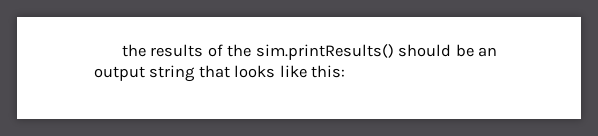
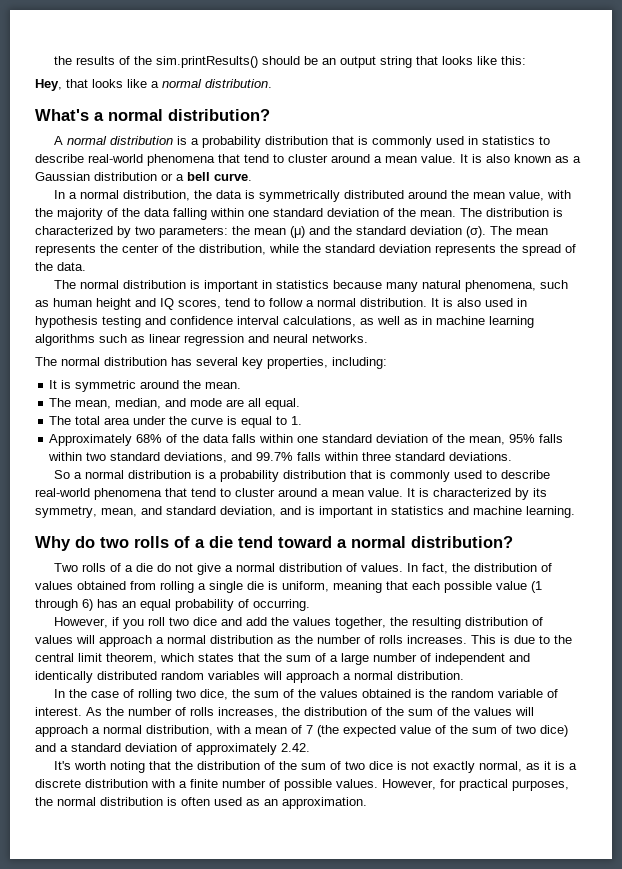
+ Hey, that looks like a normal distribution.
+ What's a normal distribution?
+ A normal distribution is a probability distribution that is commonly used in statistics to describe real-world phenomena that tend to cluster around a mean value. It is also known as a Gaussian distribution or a bell curve.
+ In a normal distribution, the data is symmetrically distributed around the mean value, with the majority of the data falling within one standard deviation of the mean. The distribution is characterized by two parameters: the mean (μ) and the standard deviation (σ). The mean represents the center of the distribution, while the standard deviation represents the spread of the data.
+ The normal distribution is important in statistics because many natural phenomena, such as human height and IQ scores, tend to follow a normal distribution. It is also used in hypothesis testing and confidence interval calculations, as well as in machine learning algorithms such as linear regression and neural networks.
+ The normal distribution has several key properties, including:
+ It is symmetric around the mean.
+ The mean, median, and mode are all equal.
+ The total area under the curve is equal to 1.
+ Approximately 68% of the data falls within one standard deviation of the mean, 95% falls within two standard deviations, and 99.7% falls within three standard deviations.
+ So a normal distribution is a probability distribution that is commonly used to describe real-world phenomena that tend to cluster around a mean value. It is characterized by its symmetry, mean, and standard deviation, and is important in statistics and machine learning.
+ Why do two rolls of a die tend toward a normal distribution?
+ Two rolls of a die do not give a normal distribution of values. In fact, the distribution of values obtained from rolling a single die is uniform, meaning that each possible value (1 through 6) has an equal probability of occurring.
+ However, if you roll two dice and add the values together, the resulting distribution of values will approach a normal distribution as the number of rolls increases. This is due to the central limit theorem, which states that the sum of a large number of independent and identically distributed random variables will approach a normal distribution.
+ In the case of rolling two dice, the sum of the values obtained is the random variable of interest. As the number of rolls increases, the distribution of the sum of the values will approach a normal distribution, with a mean of 7 (the expected value of the sum of two dice) and a standard deviation of approximately 2.42.
+ It's worth noting that the distribution of the sum of two dice is not exactly normal, as it is a discrete distribution with a finite number of possible values. However, for practical purposes, the normal distribution is often used as an approximation.

